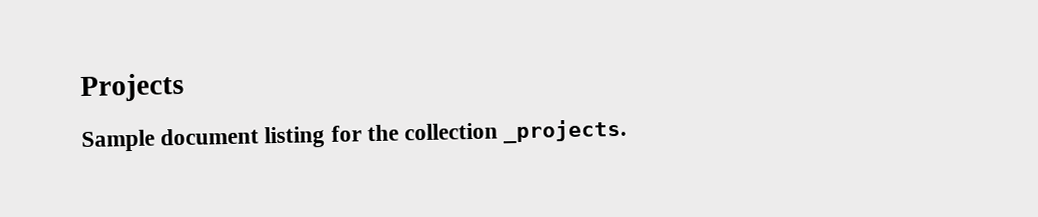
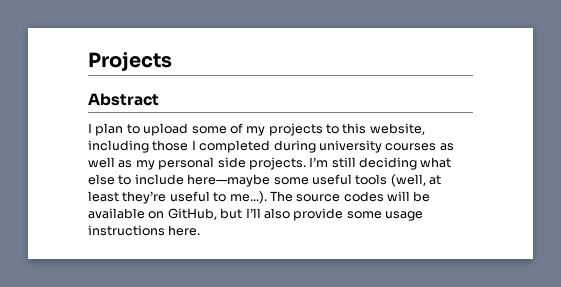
- Sample document listing for the collection _projects.
+ Abstract
+ I plan to upload some of my projects to this website, including those I completed during university courses as well as my personal side projects. I’m still deciding what else to include here—maybe some useful tools (well, at least they’re useful to me...). The source codes will be available on GitHub, but I’ll also provide some usage instructions here.

